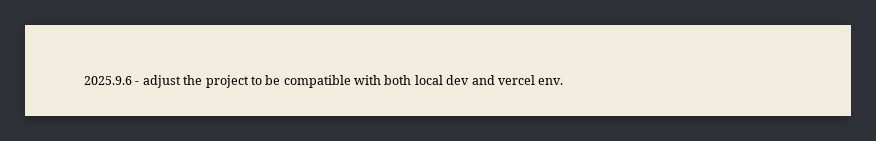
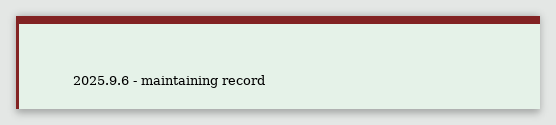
- 2025.9.6 - adjust the project to be compatible with both local dev and vercel env.
+ 2025.9.6 - maintaining record

